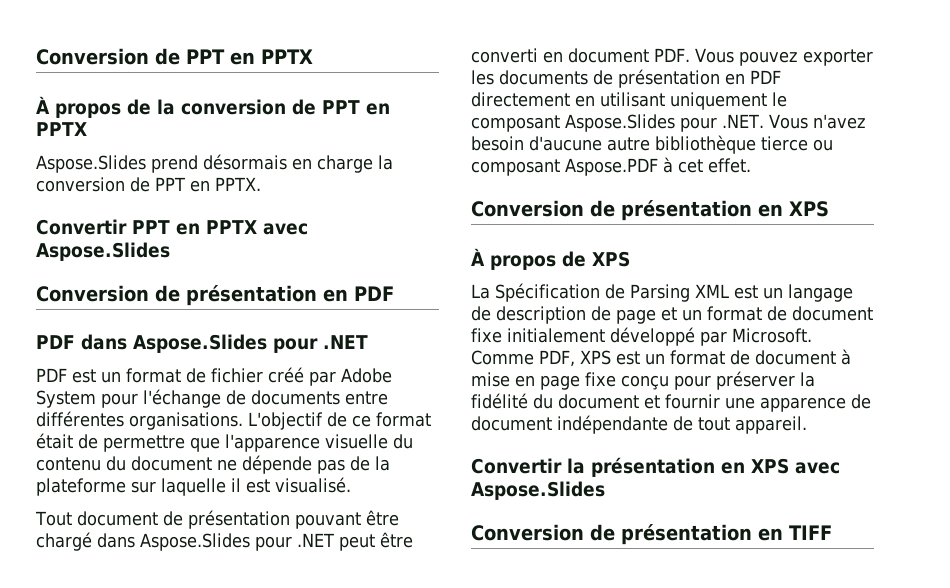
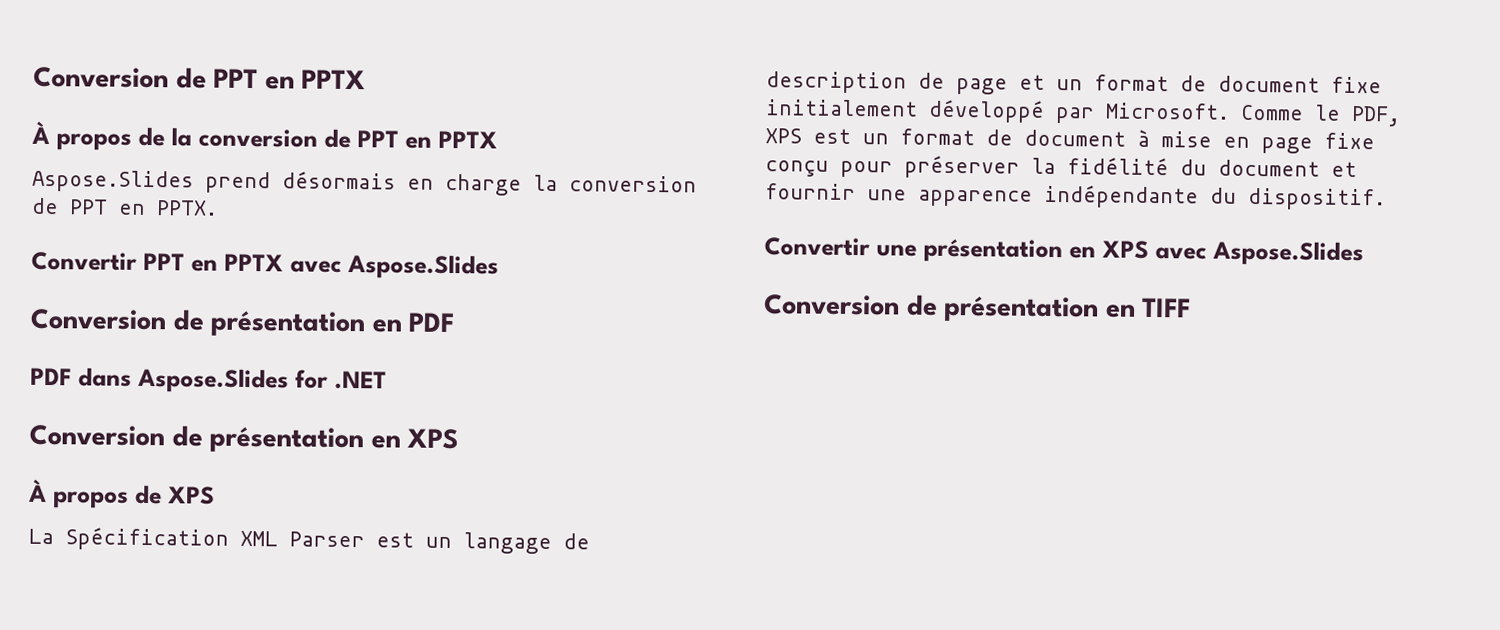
- PDF dans Aspose.Slides pour .NET
- PDF est un format de fichier créé par Adobe System pour l'échange de documents entre différentes organisations. L'objectif de ce format était de permettre que l'apparence visuelle du contenu du document ne dépende pas de la plateforme sur laquelle il est visualisé.
- Tout document de présentation pouvant être chargé dans Aspose.Slides pour .NET peut être converti en document PDF. Vous pouvez exporter les documents de présentation en PDF directement en utilisant uniquement le composant Aspose.Slides pour .NET. Vous n'avez besoin d'aucune autre bibliothèque tierce ou composant Aspose.PDF à cet effet.
+ PDF dans Aspose.Slides for .NET
- La Spécification de Parsing XML est un langage de description de page et un format de document fixe initialement développé par Microsoft.
+ La Spécification XML Parser est un langage de description de page et un format de document fixe initialement développé par Microsoft.
- Comme PDF, XPS est un format de document à mise en page fixe conçu pour préserver la fidélité du document et fournir une apparence de document indépendante de tout appareil.
- Convertir la présentation en XPS avec Aspose.Slides
+ Comme le PDF, XPS est un format de document à mise en page fixe conçu pour préserver la fidélité du document et fournir une apparence indépendante du dispositif.
+ Convertir une présentation en XPS avec Aspose.Slides

